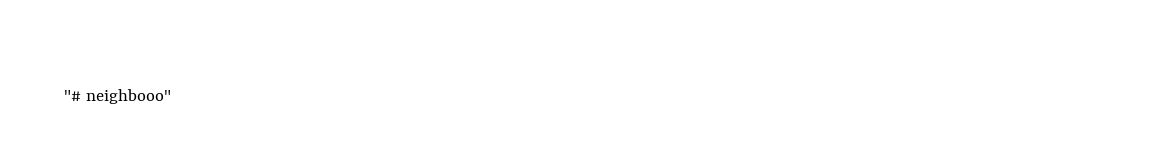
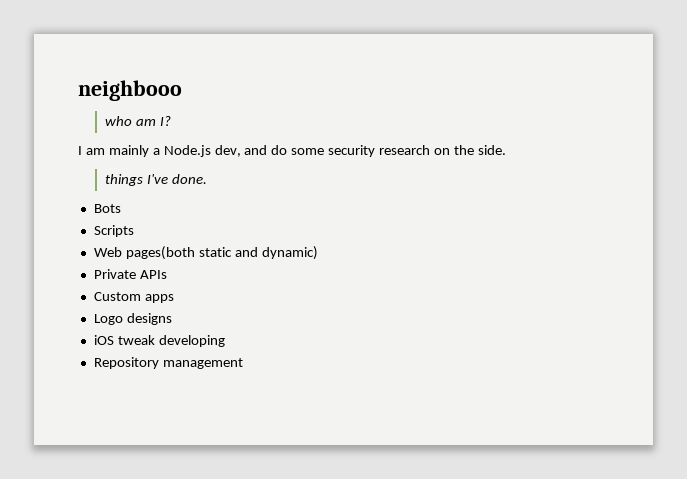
- "# neighbooo"
+ neighbooo
+ who am I?
+ I am mainly a Node.js dev, and do some security research on the side.
+ things I've done.
+ Bots
+ Scripts
+ Web pages(both static and dynamic)
+ Private APIs
+ Custom apps
+ Logo designs
+ iOS tweak developing
+ Repository management

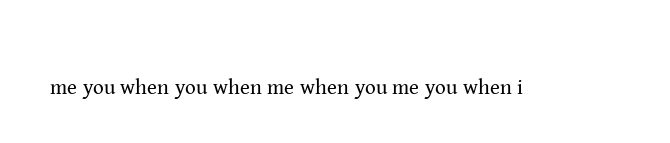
- neighbooo
- who am I?
- I am mainly a Node.js dev, and do some security research on the side.
- things I've done.
- Bots
- Scripts
- Web pages(both static and dynamic)
- Private APIs
- Custom apps
- Logo designs
- iOS tweak developing
- Repository management
+ me you when you when me when you me you when i

